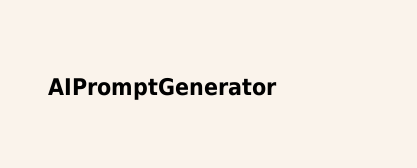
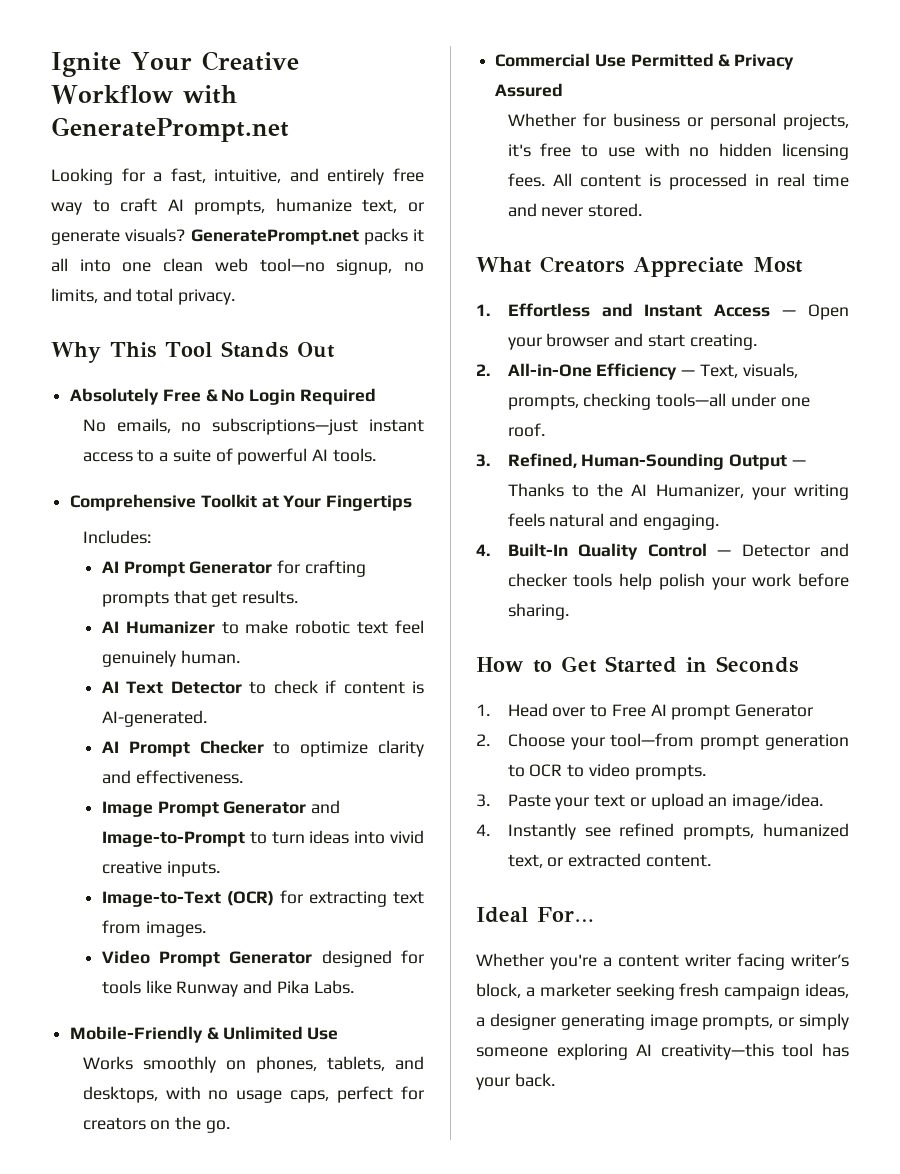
- AIPromptGenerator
+ Ignite Your Creative Workflow with GeneratePrompt.net
+ Looking for a fast, intuitive, and entirely free way to craft AI prompts, humanize text, or generate visuals? GeneratePrompt.net packs it all into one clean web tool—no signup, no limits, and total privacy.
+ Why This Tool Stands Out
+ Absolutely Free & No Login Required
+ No emails, no subscriptions—just instant access to a suite of powerful AI tools.
+ Comprehensive Toolkit at Your Fingertips
+ Includes:
+ AI Prompt Generator for crafting prompts that get results.
+ AI Humanizer to make robotic text feel genuinely human.
+ AI Text Detector to check if content is AI-generated.
+ AI Prompt Checker to optimize clarity and effectiveness.
+ Image Prompt Generator and Image-to-Prompt to turn ideas into vivid creative inputs.
+ Image-to-Text (OCR) for extracting text from images.
+ Video Prompt Generator designed for tools like Runway and Pika Labs.
+ Mobile-Friendly & Unlimited Use
+ Works smoothly on phones, tablets, and desktops, with no usage caps, perfect for creators on the go.
+ Commercial Use Permitted & Privacy Assured
+ Whether for business or personal projects, it's free to use with no hidden licensing fees. All content is processed in real time and never stored.
+ What Creators Appreciate Most
+ 1. Effortless and Instant Access — Open your browser and start creating.
+ 2. All-in-One Efficiency — Text, visuals, prompts, checking tools—all under one roof.
+ 3. Refined, Human-Sounding Output — Thanks to the AI Humanizer, your writing feels natural and engaging.
+ 4. Built-In Quality Control — Detector and checker tools help polish your work before sharing.
+ How to Get Started in Seconds
+ 1. Head over to Free AI prompt Generator
+ 2. Choose your tool—from prompt generation to OCR to video prompts.
+ 3. Paste your text or upload an image/idea.
+ 4. Instantly see refined prompts, humanized text, or extracted content.
+ Ideal For…
+ Whether you're a content writer facing writer’s block, a marketer seeking fresh campaign ideas, a designer generating image prompts, or simply someone exploring AI creativity—this tool has your back.

